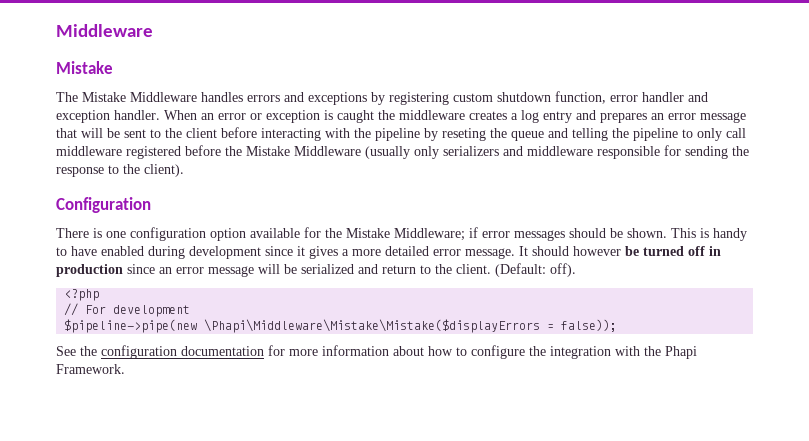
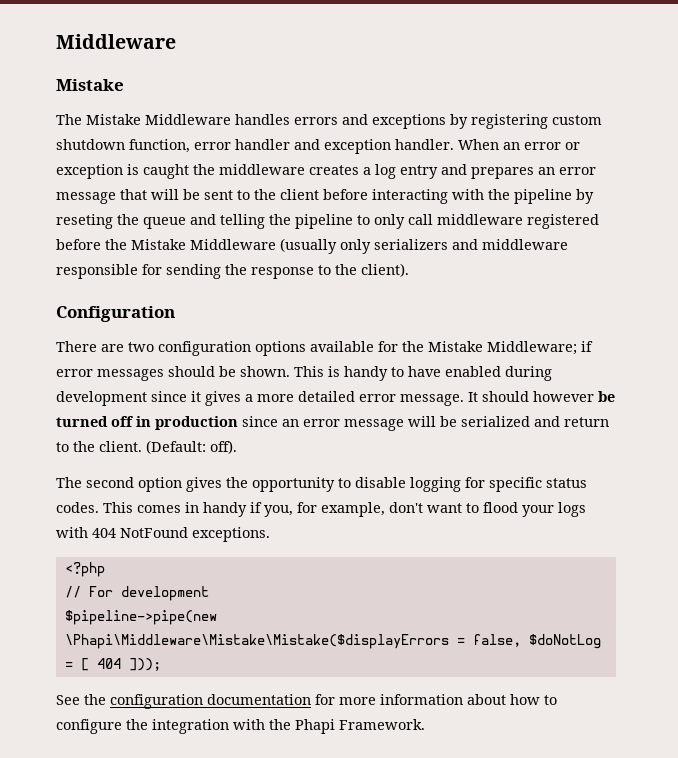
- There is one configuration option available for the Mistake Middleware; if error messages should be shown.
+ There are two configuration options available for the Mistake Middleware; if error messages should be shown.
+ The second option gives the opportunity to disable logging for specific status codes. This comes in handy if you, for example, don't want to flood your logs with 404 NotFound exceptions.
- $pipeline->pipe(new \Phapi\Middleware\Mistake\Mistake($displayErrors = false));
+ $pipeline->pipe(new \Phapi\Middleware\Mistake\Mistake($displayErrors = false, $doNotLog = [ 404 ]));

